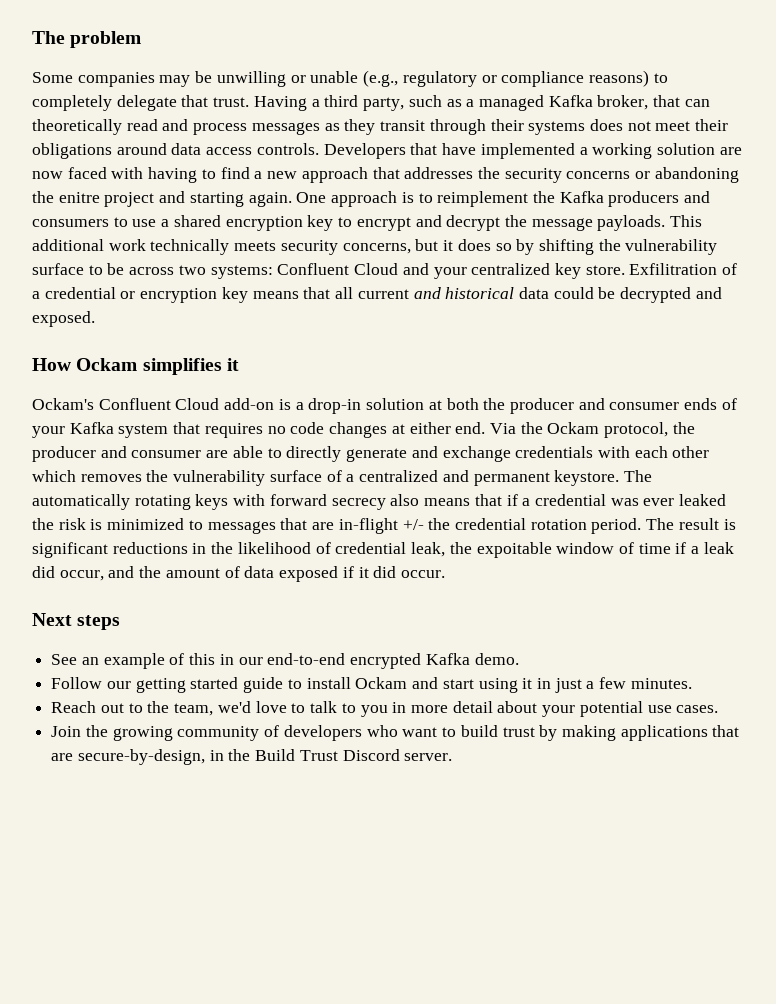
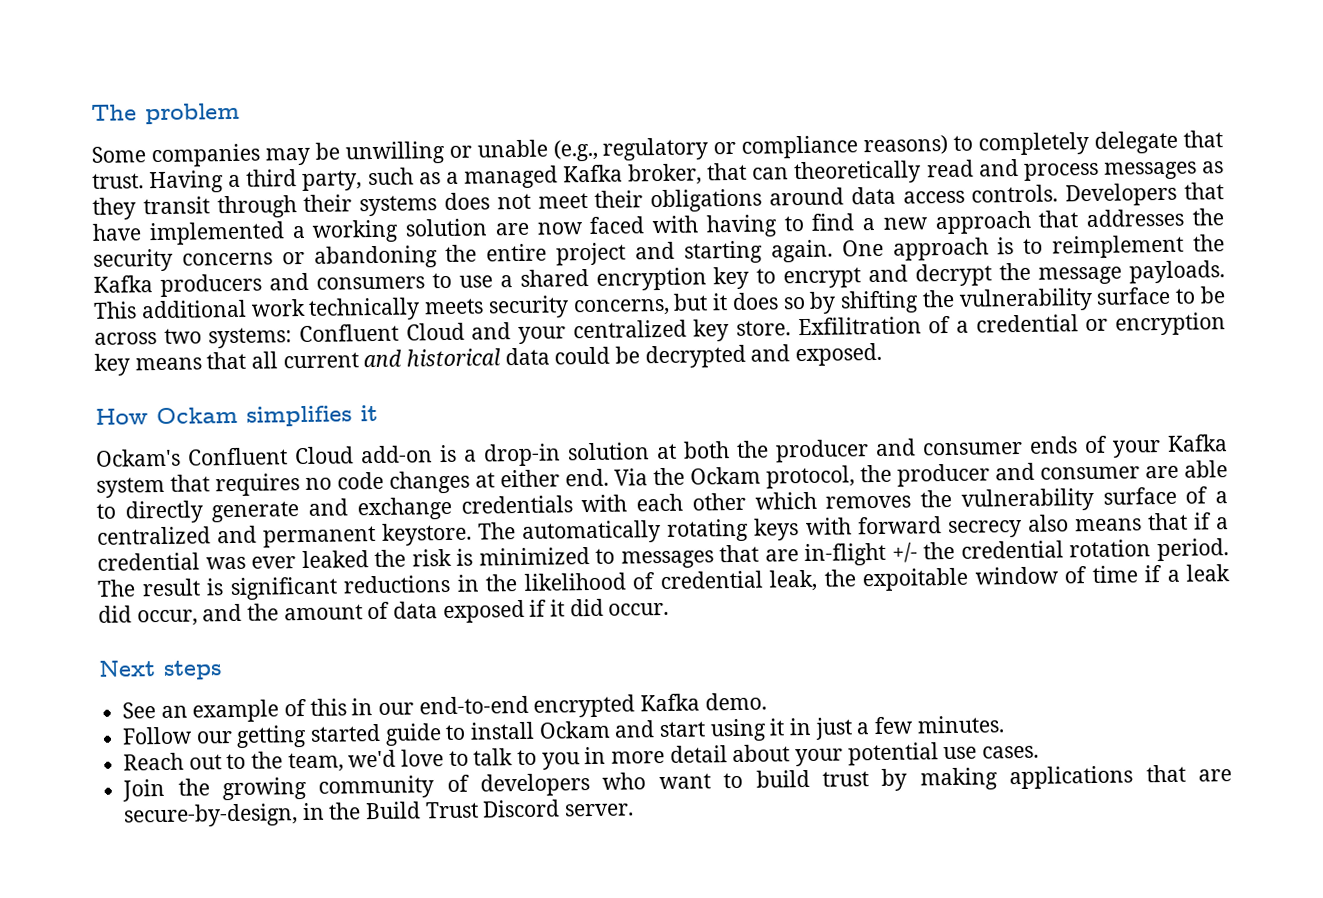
- Developers that have implemented a working solution are now faced with having to find a new approach that addresses the security concerns or abandoning the enitre project and starting again.
+ Developers that have implemented a working solution are now faced with having to find a new approach that addresses the security concerns or abandoning the entire project and starting again.

